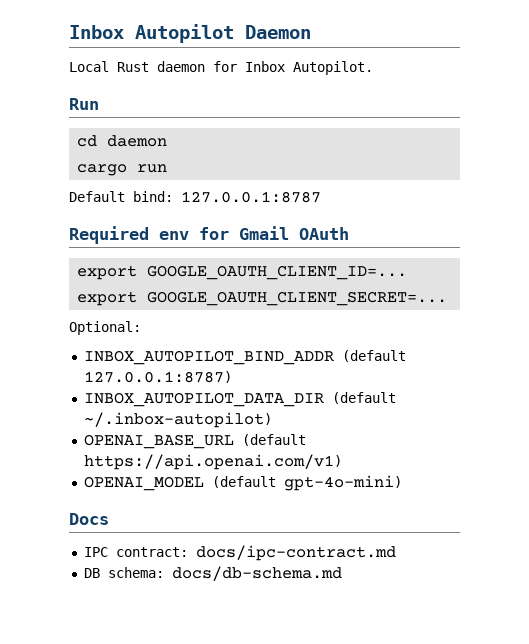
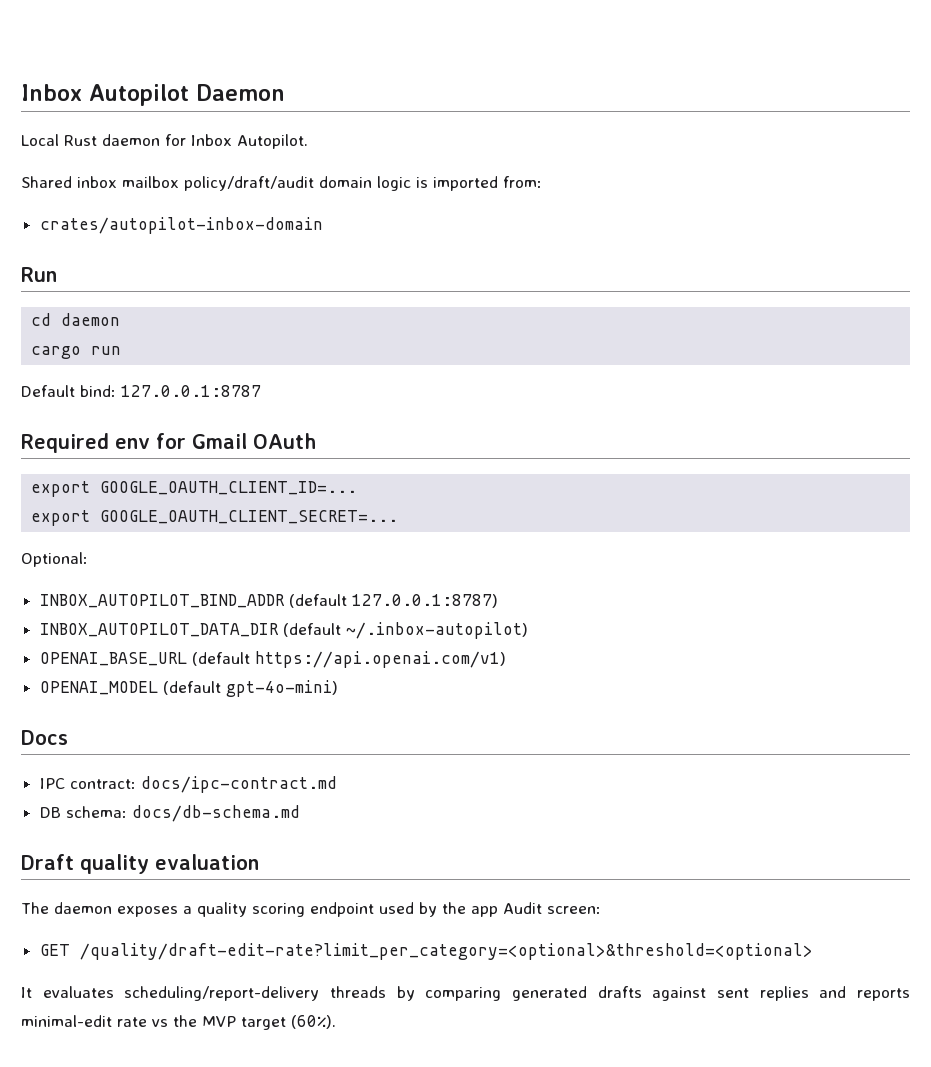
+ Shared inbox mailbox policy/draft/audit domain logic is imported from:
+ crates/autopilot-inbox-domain
+ Draft quality evaluation
+ The daemon exposes a quality scoring endpoint used by the app Audit screen:
+ GET /quality/draft-edit-rate?limit_per_category=<optional>&threshold=<optional>
+ It evaluates scheduling/report-delivery threads by comparing generated drafts against sent replies and reports minimal-edit rate vs the MVP target (60%).

